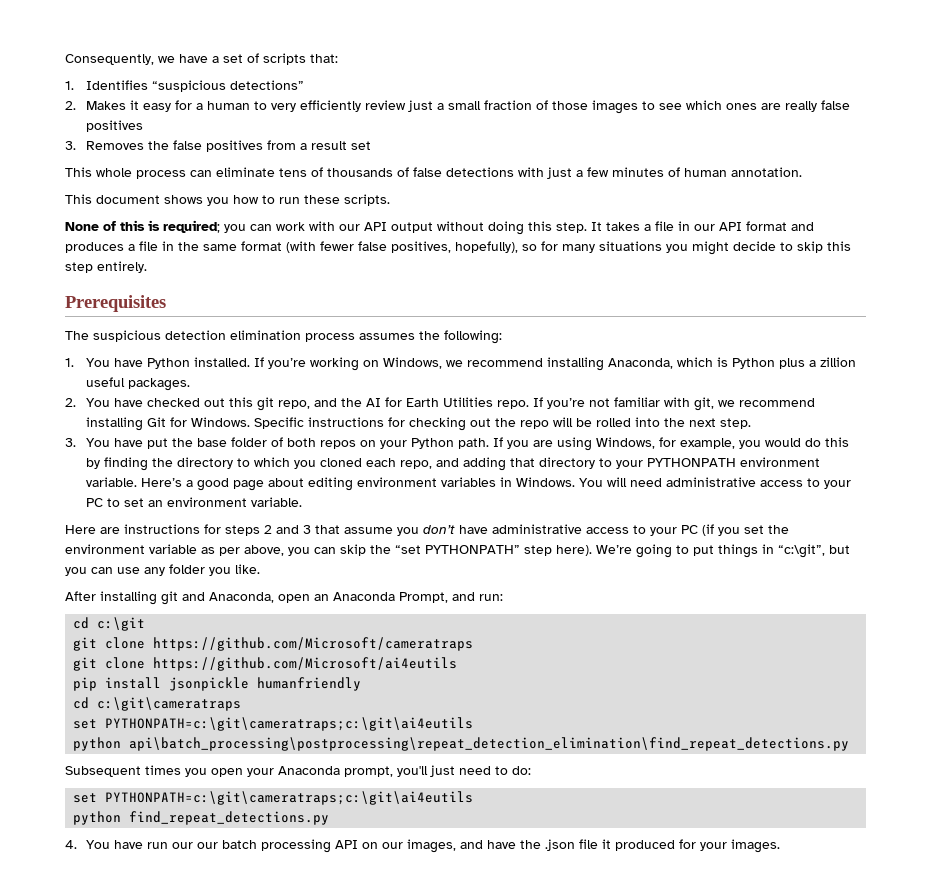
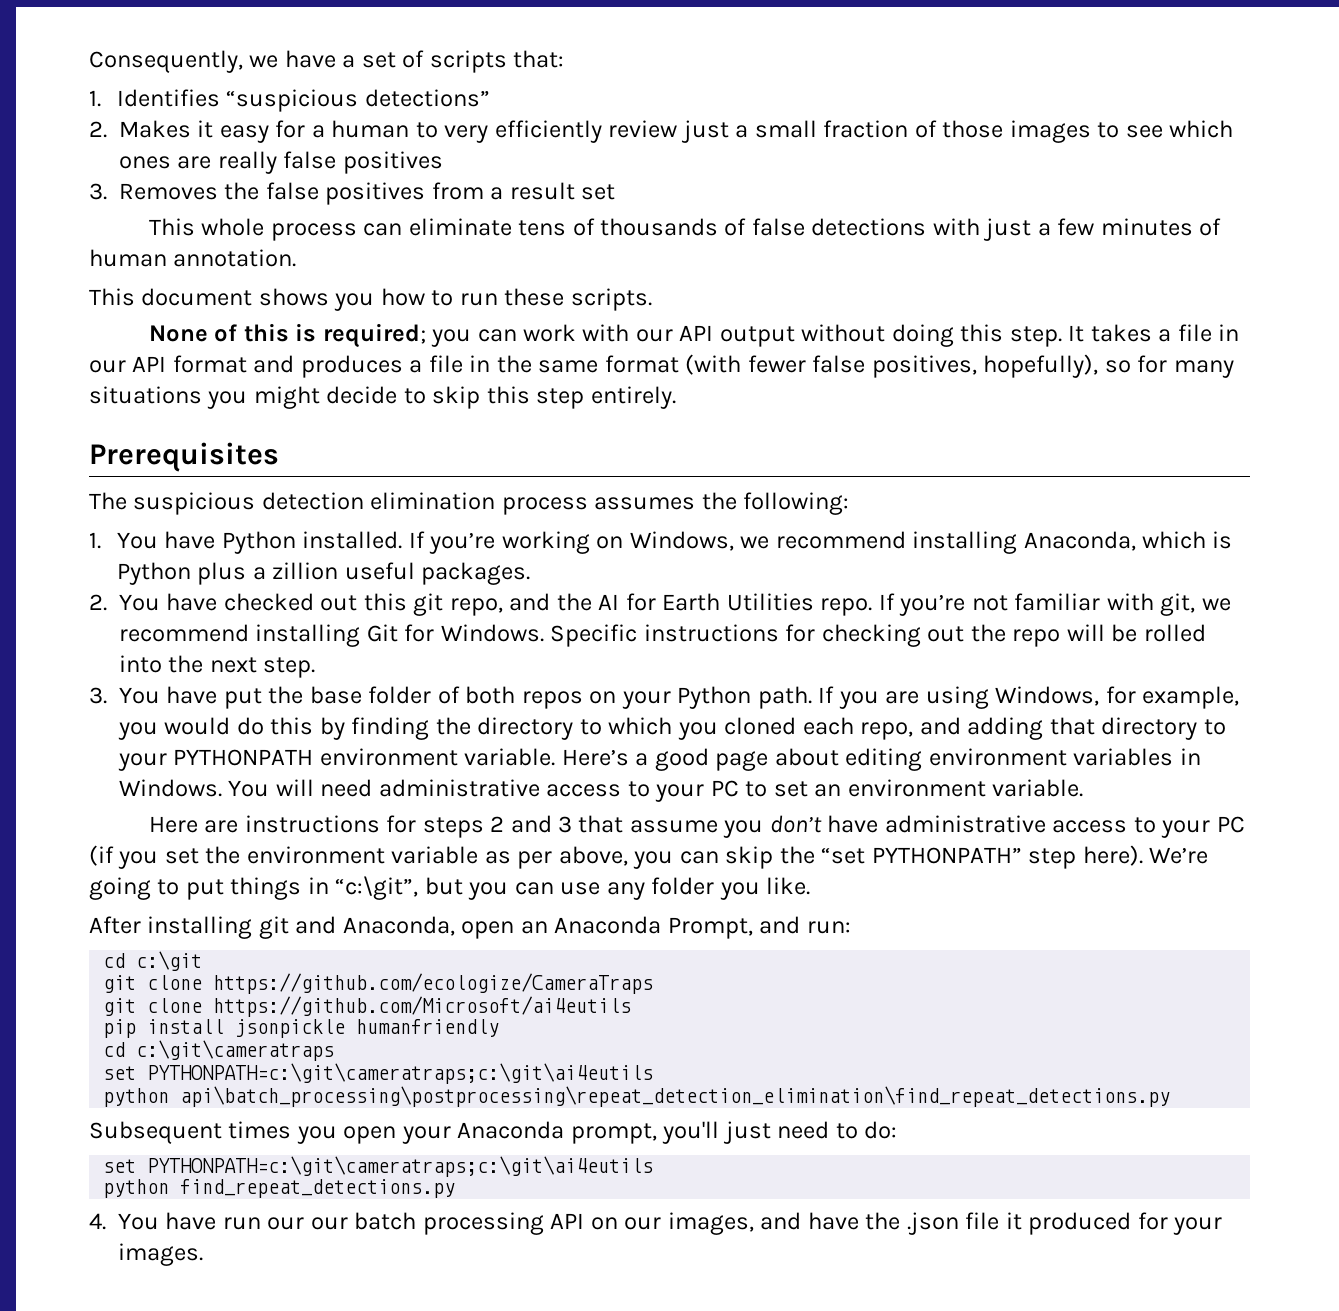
- git clone https://github.com/Microsoft/cameratraps
+ git clone https://github.com/ecologize/CameraTraps

